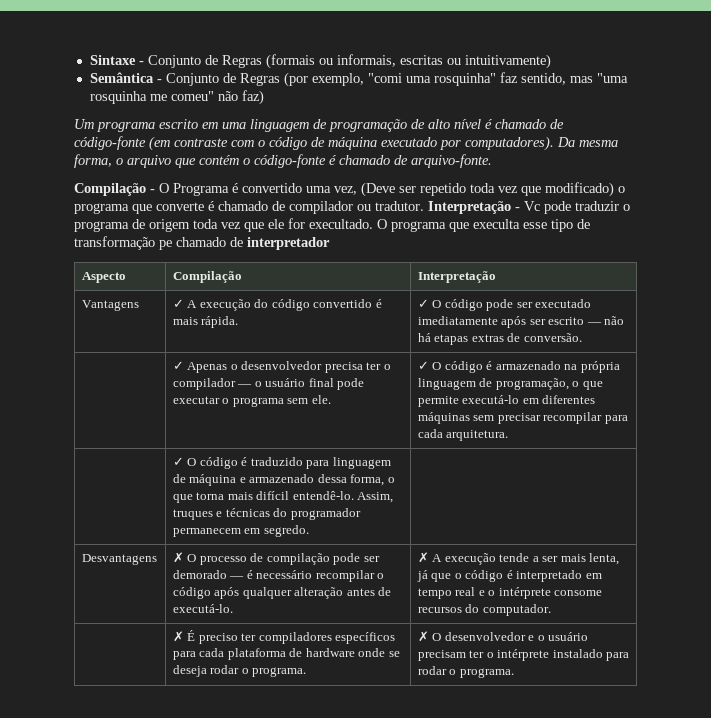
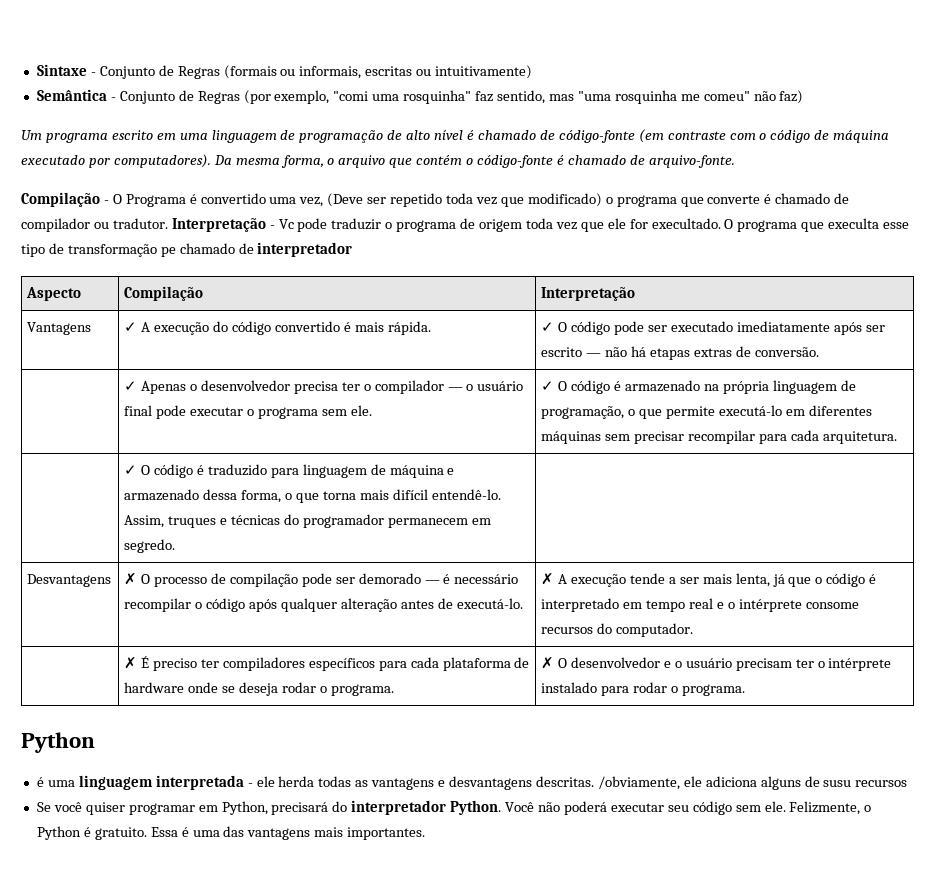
  | ✗ É preciso ter compiladores específicos para cada plataforma de hardware onde se deseja rodar o programa. | ✗ O desenvolvedor e o usuário precisam ter o intérprete instalado para rodar o programa.
+ Python
+ é uma linguagem interpretada - ele herda todas as vantagens e desvantagens descritas. /obviamente, ele adiciona alguns de susu recursos
+ Se você quiser programar em Python, precisará do interpretador Python. Você não poderá executar seu código sem ele. Felizmente, o Python é gratuito. Essa é uma das vantagens mais importantes.

